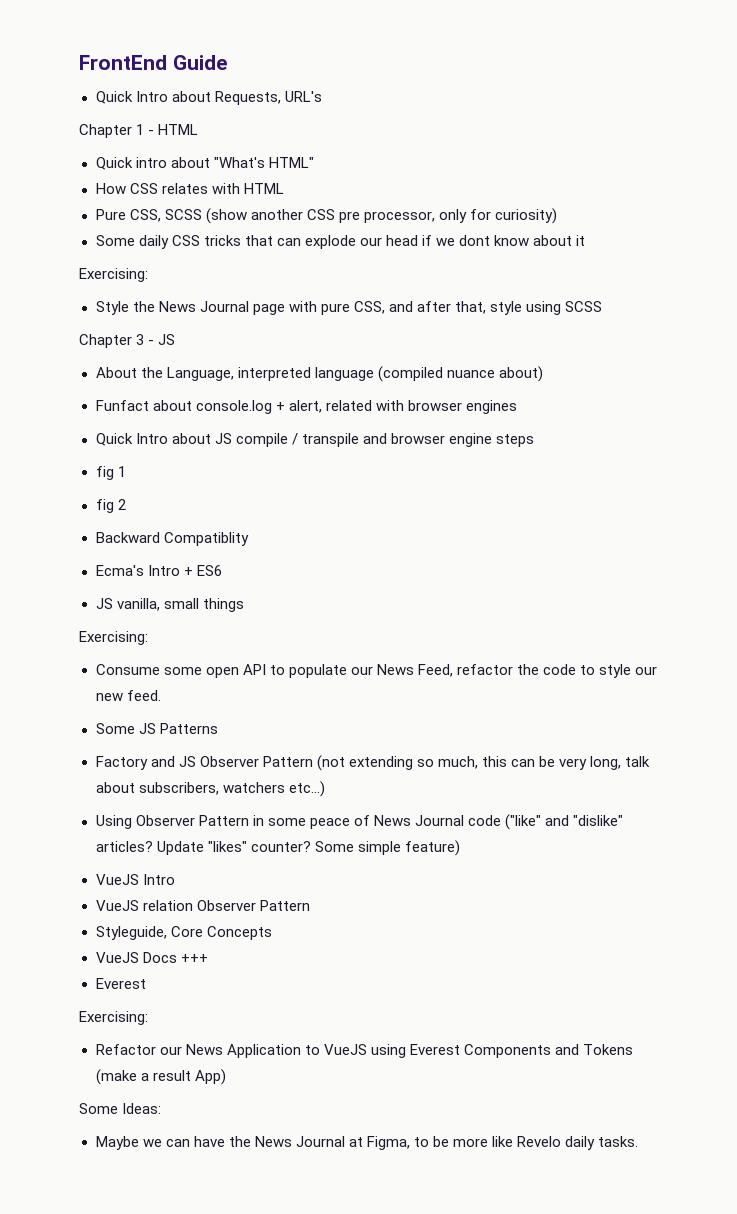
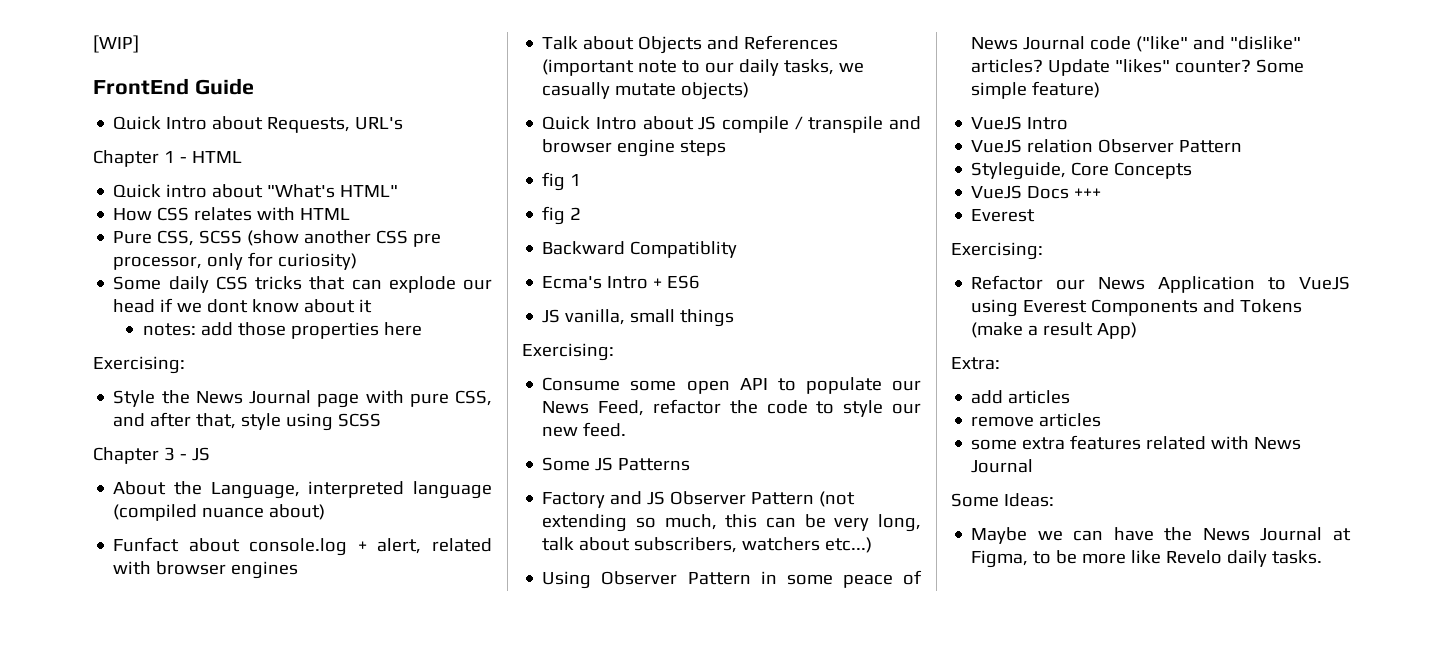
+ [WIP]
+ notes: add those properties here
+ Talk about Objects and References (important note to our daily tasks, we casually mutate objects)
+ Extra:
+ add articles
+ remove articles
+ some extra features related with News Journal

